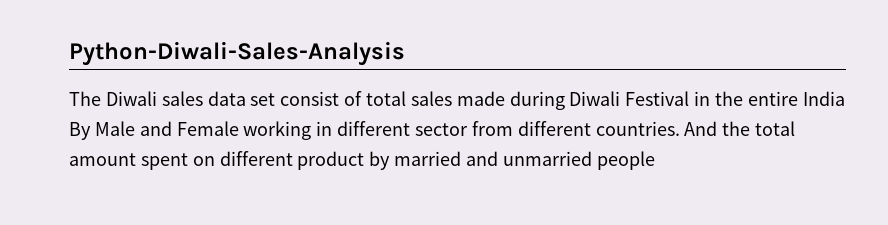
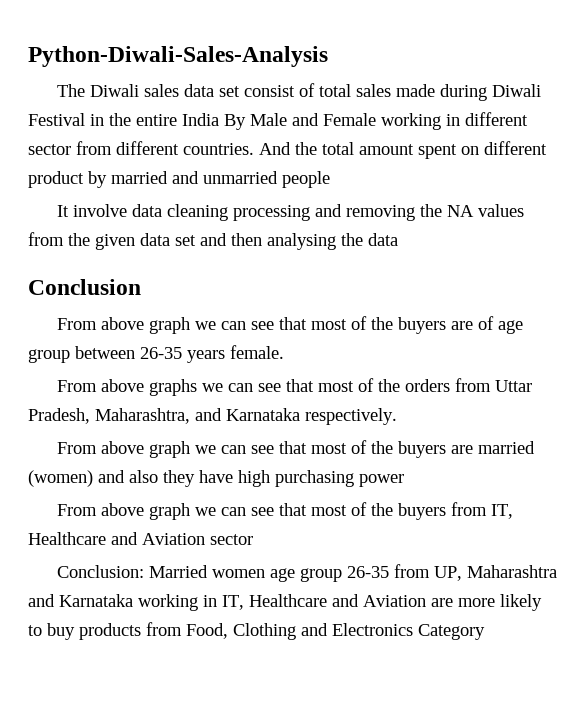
+ It involve data cleaning processing and removing the NA values from the given data set and then analysing the data
+ Conclusion
+ From above graph we can see that most of the buyers are of age group between 26-35 years female.
+ From above graphs we can see that most of the orders from Uttar Pradesh, Maharashtra, and Karnataka respectively.
+ From above graph we can see that most of the buyers are married (women) and also they have high purchasing power
+ From above graph we can see that most of the buyers from IT, Healthcare and Aviation sector
+ Conclusion: Married women age group 26-35 from UP, Maharashtra and Karnataka working in IT, Healthcare and Aviation are more likely to buy products from Food, Clothing and Electronics Category

